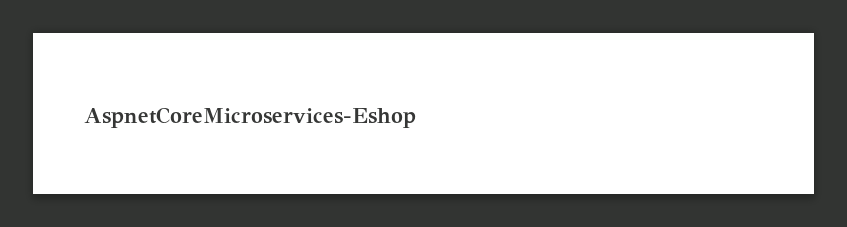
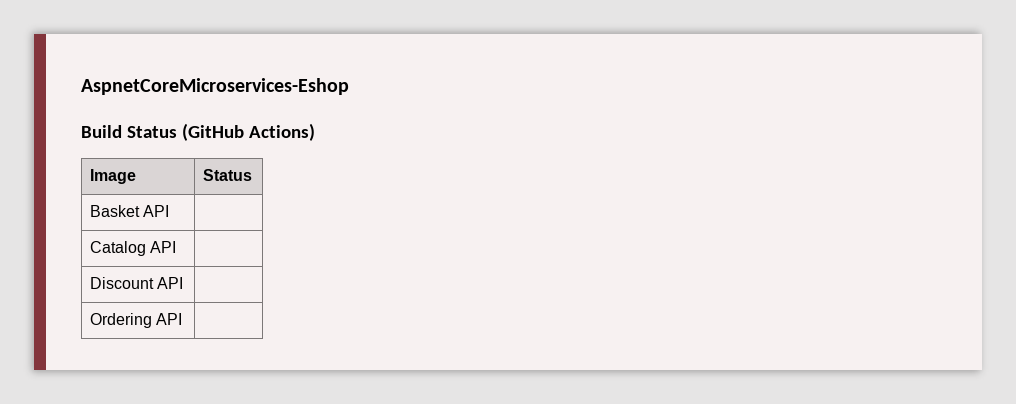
+ Build Status (GitHub Actions)
+ Image | Status
+ Basket API |
+ Catalog API |
+ Discount API |
+ Ordering API |

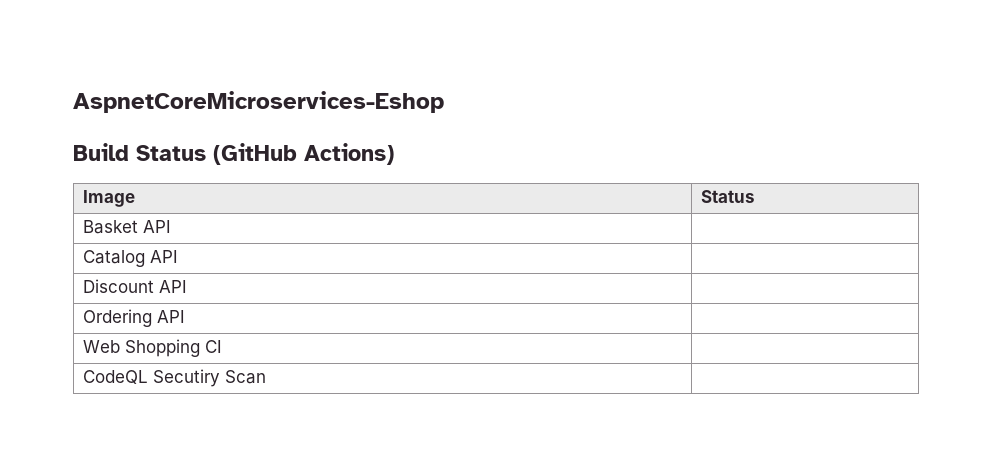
+ Web Shopping CI |
+ CodeQL Secutiry Scan |

